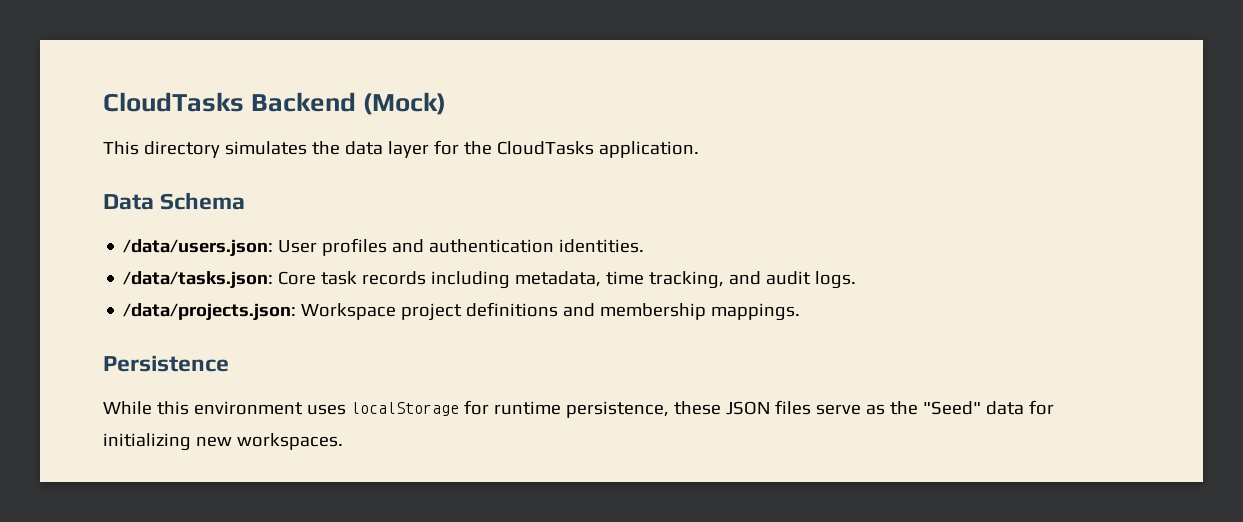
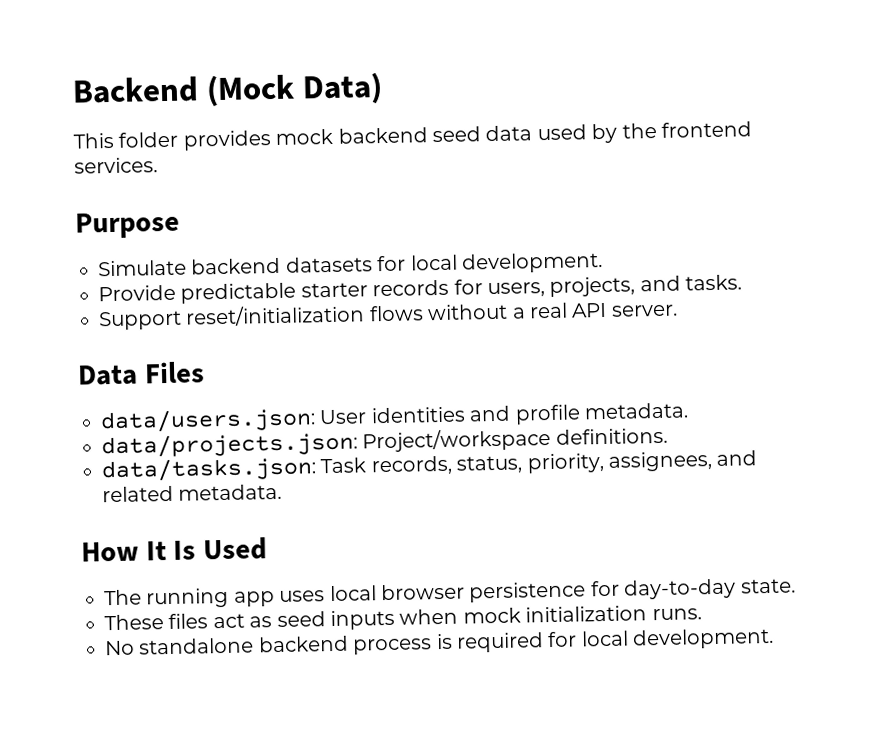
- CloudTasks Backend (Mock)
- This directory simulates the data layer for the CloudTasks application.
- Data Schema
- /data/users.json: User profiles and authentication identities.
- /data/tasks.json: Core task records including metadata, time tracking, and audit logs.
- /data/projects.json: Workspace project definitions and membership mappings.
- Persistence
- While this environment uses localStorage for runtime persistence, these JSON files serve as the "Seed" data for initializing new workspaces.
+ Backend (Mock Data)
+ This folder provides mock backend seed data used by the frontend services.
+ Purpose
+ Simulate backend datasets for local development.
+ Provide predictable starter records for users, projects, and tasks.
+ Support reset/initialization flows without a real API server.
+ Data Files
+ data/users.json: User identities and profile metadata.
+ data/projects.json: Project/workspace definitions.
+ data/tasks.json: Task records, status, priority, assignees, and related metadata.
+ How It Is Used
+ The running app uses local browser persistence for day-to-day state.
+ These files act as seed inputs when mock initialization runs.
+ No standalone backend process is required for local development.

